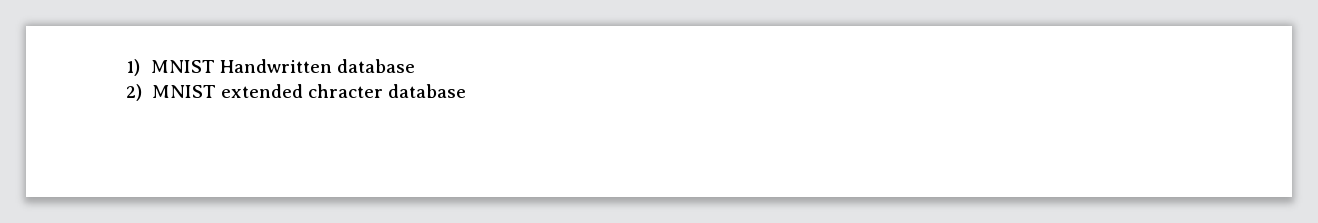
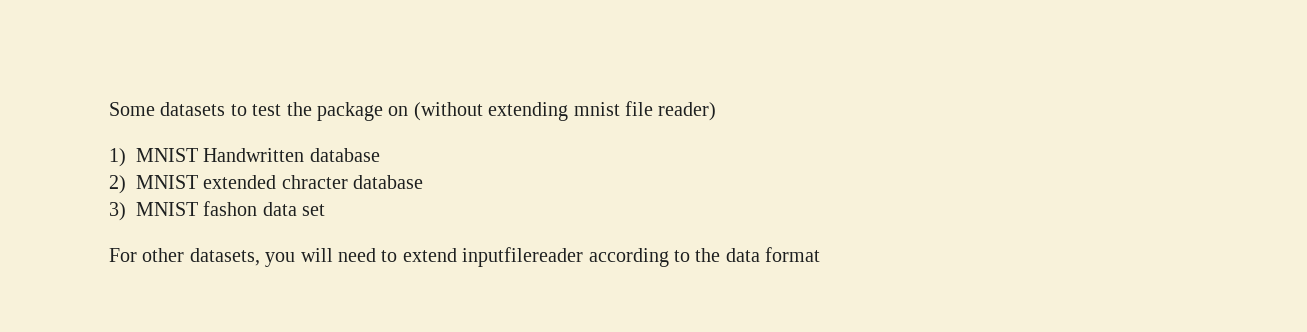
+ Some datasets to test the package on (without extending mnist file reader)
+ 3) MNIST fashon data set
+ For other datasets, you will need to extend inputfilereader according to the data format

